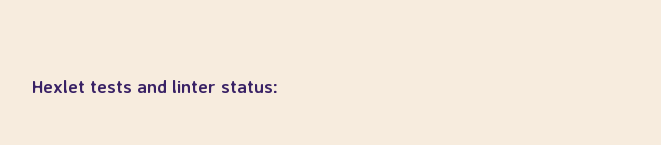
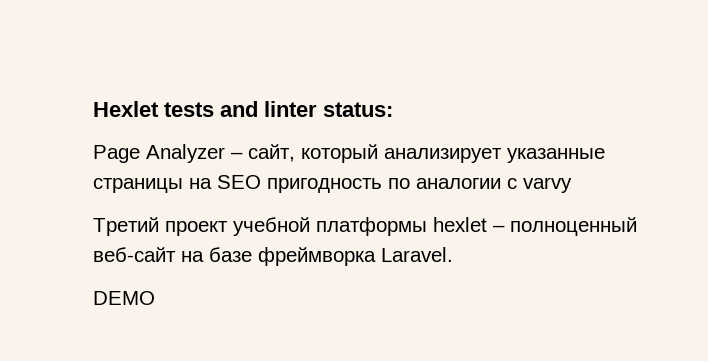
+ Page Analyzer – сайт, который анализирует указанные страницы на SEO пригодность по аналогии с varvy
+ Третий проект учебной платформы hexlet – полноценный веб-сайт на базе фреймворка Laravel.
+ DEMO

